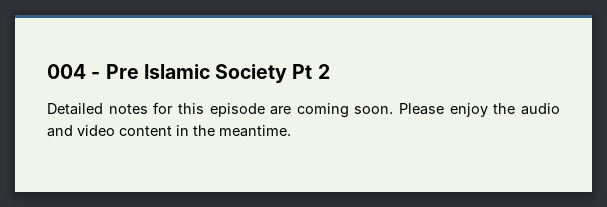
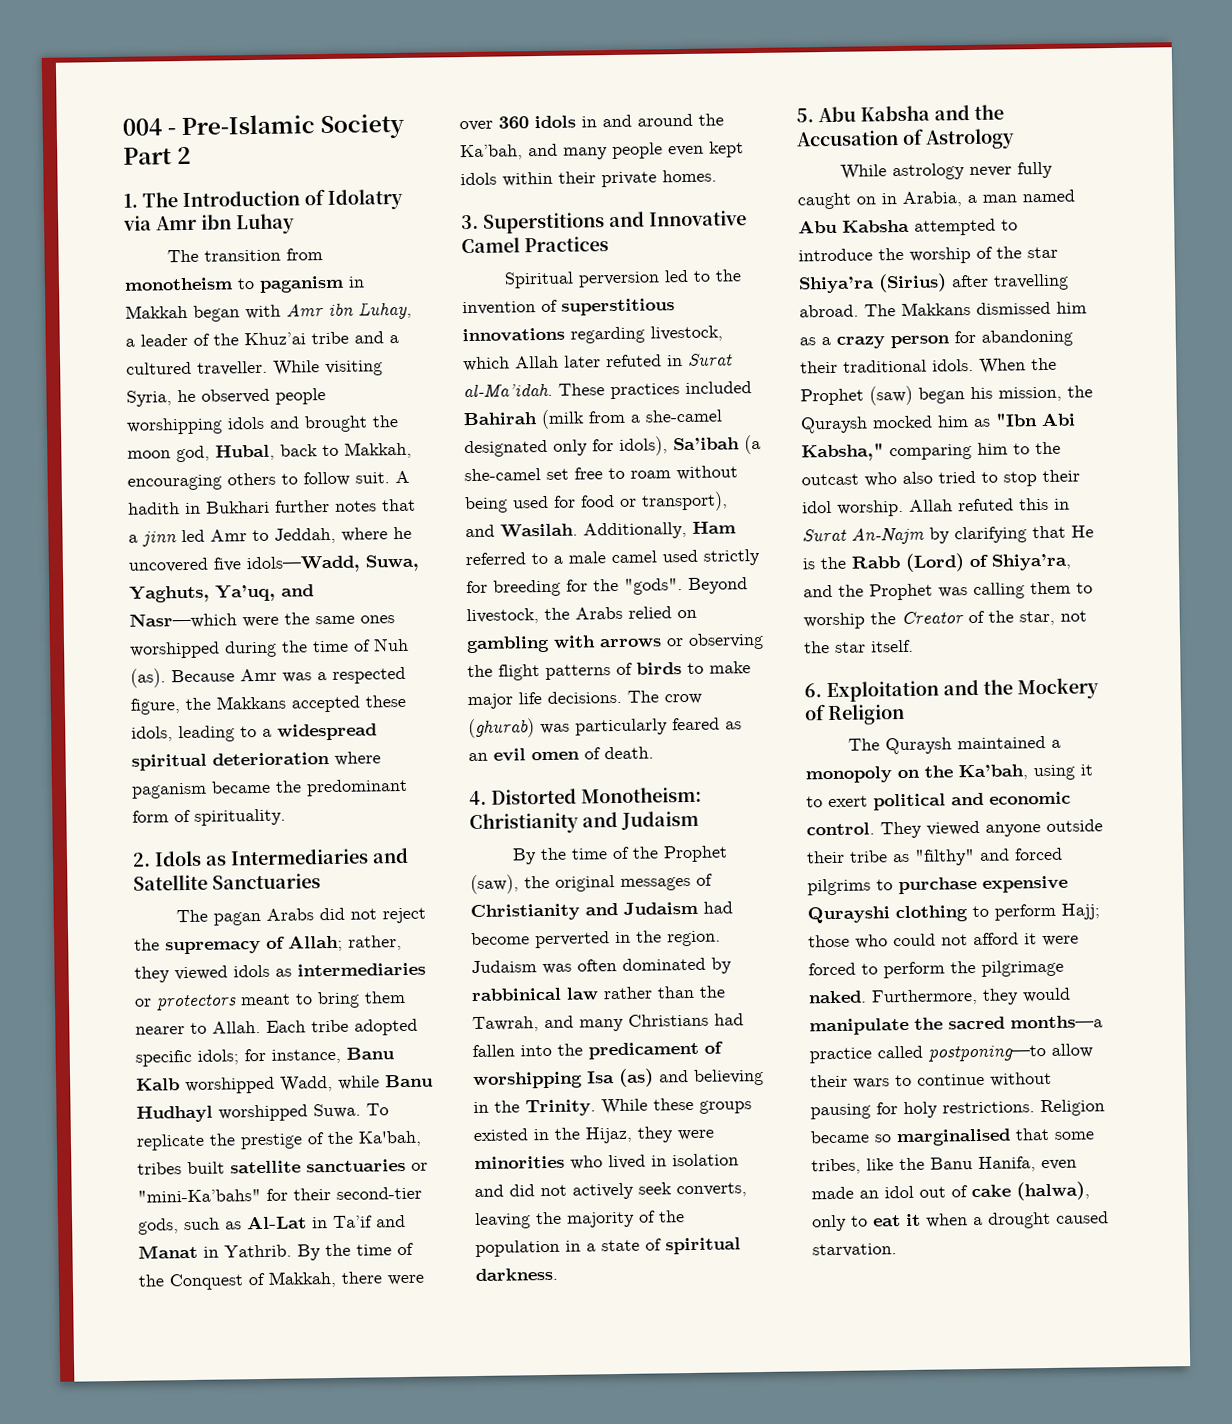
- 004 - Pre Islamic Society Pt 2
- Detailed notes for this episode are coming soon. Please enjoy the audio and video content in the meantime.
+ 004 - Pre-Islamic Society Part 2
+ 1. The Introduction of Idolatry via Amr ibn Luhay
+ The transition from monotheism to paganism in Makkah began with Amr ibn Luhay, a leader of the Khuz’ai tribe and a cultured traveller. While visiting Syria, he observed people worshipping idols and brought the moon god, Hubal, back to Makkah, encouraging others to follow suit. A hadith in Bukhari further notes that a jinn led Amr to Jeddah, where he uncovered five idols—Wadd, Suwa, Yaghuts, Ya’uq, and Nasr—which were the same ones worshipped during the time of Nuh (as). Because Amr was a respected figure, the Makkans accepted these idols, leading to a widespread spiritual deterioration where paganism became the predominant form of spirituality.
+ 2. Idols as Intermediaries and Satellite Sanctuaries
+ The pagan Arabs did not reject the supremacy of Allah; rather, they viewed idols as intermediaries or protectors meant to bring them nearer to Allah. Each tribe adopted specific idols; for instance, Banu Kalb worshipped Wadd, while Banu Hudhayl worshipped Suwa. To replicate the prestige of the Ka'bah, tribes built satellite sanctuaries or "mini-Ka’bahs" for their second-tier gods, such as Al-Lat in Ta’if and Manat in Yathrib. By the time of the Conquest of Makkah, there were over 360 idols in and around the Ka’bah, and many people even kept idols within their private homes.
+ 3. Superstitions and Innovative Camel Practices
+ Spiritual perversion led to the invention of superstitious innovations regarding livestock, which Allah later refuted in Surat al-Ma’idah. These practices included Bahirah (milk from a she-camel designated only for idols), Sa’ibah (a she-camel set free to roam without being used for food or transport), and Wasilah. Additionally, Ham referred to a male camel used strictly for breeding for the "gods". Beyond livestock, the Arabs relied on gambling with arrows or observing the flight patterns of birds to make major life decisions. The crow (ghurab) was particularly feared as an evil omen of death.
+ 4. Distorted Monotheism: Christianity and Judaism
+ By the time of the Prophet (saw), the original messages of Christianity and Judaism had become perverted in the region. Judaism was often dominated by rabbinical law rather than the Tawrah, and many Christians had fallen into the predicament of worshipping Isa (as) and believing in the Trinity. While these groups existed in the Hijaz, they were minorities who lived in isolation and did not actively seek converts, leaving the majority of the population in a state of spiritual darkness.
+ 5. Abu Kabsha and the Accusation of Astrology
+ While astrology never fully caught on in Arabia, a man named Abu Kabsha attempted to introduce the worship of the star Shiya’ra (Sirius) after travelling abroad. The Makkans dismissed him as a crazy person for abandoning their traditional idols. When the Prophet (saw) began his mission, the Quraysh mocked him as "Ibn Abi Kabsha," comparing him to the outcast who also tried to stop their idol worship. Allah refuted this in Surat An-Najm by clarifying that He is the Rabb (Lord) of Shiya’ra, and the Prophet was calling them to worship the Creator of the star, not the star itself.
+ 6. Exploitation and the Mockery of Religion
+ The Quraysh maintained a monopoly on the Ka’bah, using it to exert political and economic control. They viewed anyone outside their tribe as "filthy" and forced pilgrims to purchase expensive Qurayshi clothing to perform Hajj; those who could not afford it were forced to perform the pilgrimage naked. Furthermore, they would manipulate the sacred months—a practice called postponing—to allow their wars to continue without pausing for holy restrictions. Religion became so marginalised that some tribes, like the Banu Hanifa, even made an idol out of cake (halwa), only to eat it when a drought caused starvation.

